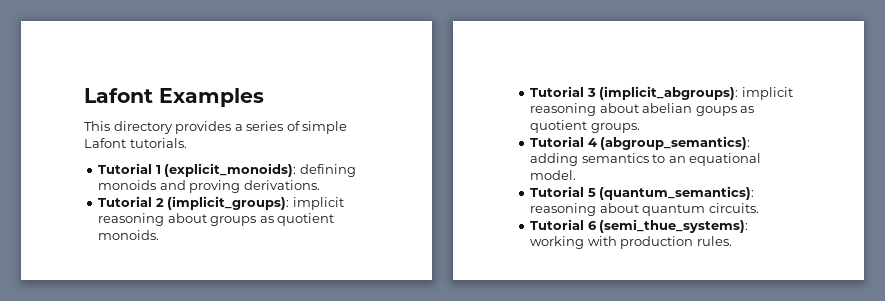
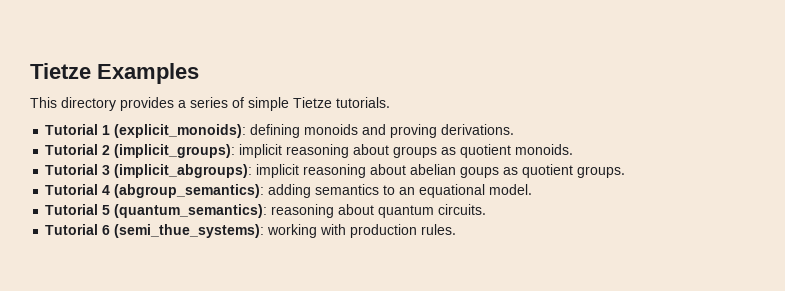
- Lafont Examples
+ Tietze Examples
- This directory provides a series of simple Lafont tutorials.
+ This directory provides a series of simple Tietze tutorials.

